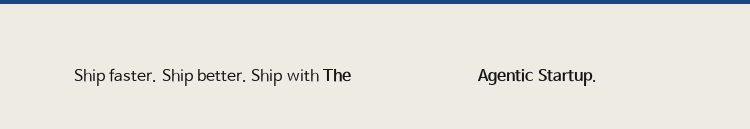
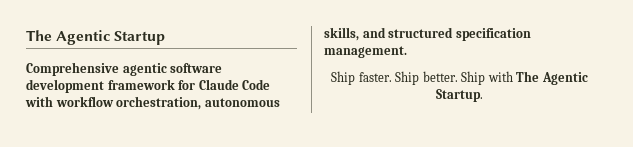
+ The Agentic Startup
+ Comprehensive agentic software development framework for Claude Code with workflow orchestration, autonomous skills, and structured specification management.

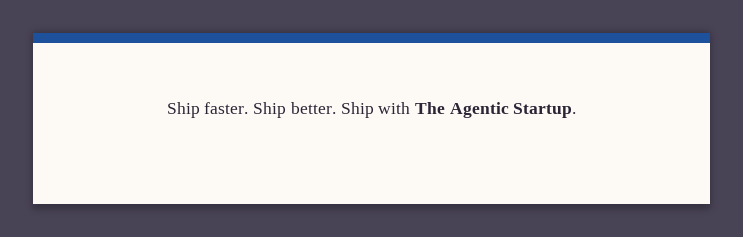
- The Agentic Startup
- Comprehensive agentic software development framework for Claude Code with workflow orchestration, autonomous skills, and structured specification management.

